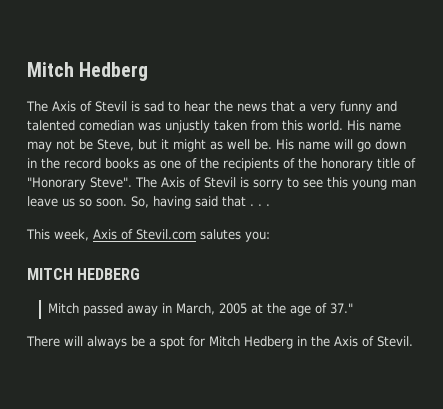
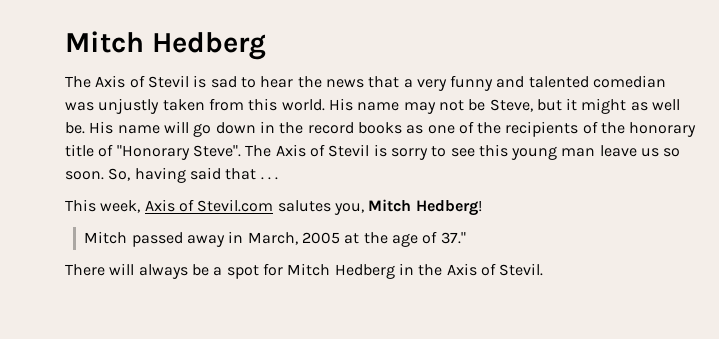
- This week, Axis of Stevil.com salutes you:
- MITCH HEDBERG
+ This week, Axis of Stevil.com salutes you, Mitch Hedberg!

